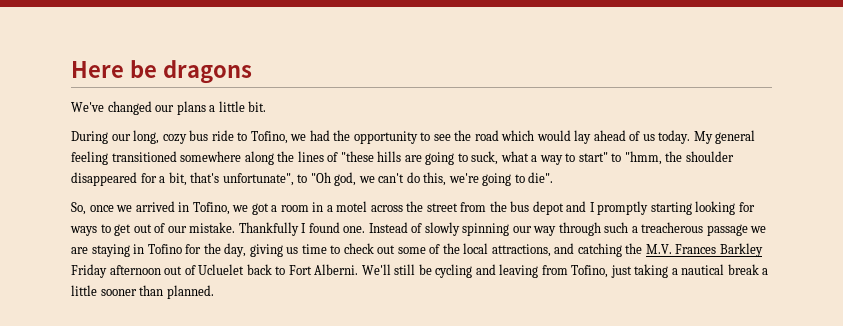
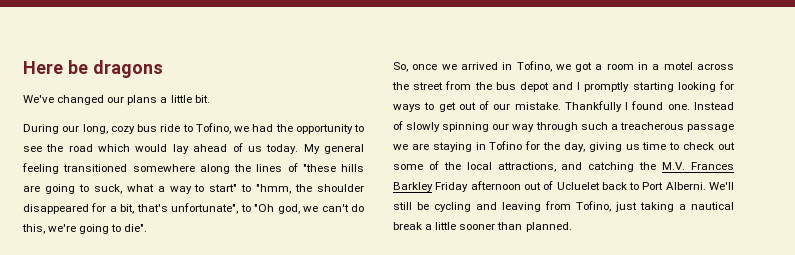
- Instead of slowly spinning our way through such a treacherous passage we are staying in Tofino for the day, giving us time to check out some of the local attractions, and catching the M.V. Frances Barkley Friday afternoon out of Ucluelet back to Fort Alberni.
+ Instead of slowly spinning our way through such a treacherous passage we are staying in Tofino for the day, giving us time to check out some of the local attractions, and catching the M.V. Frances Barkley Friday afternoon out of Ucluelet back to Port Alberni.

